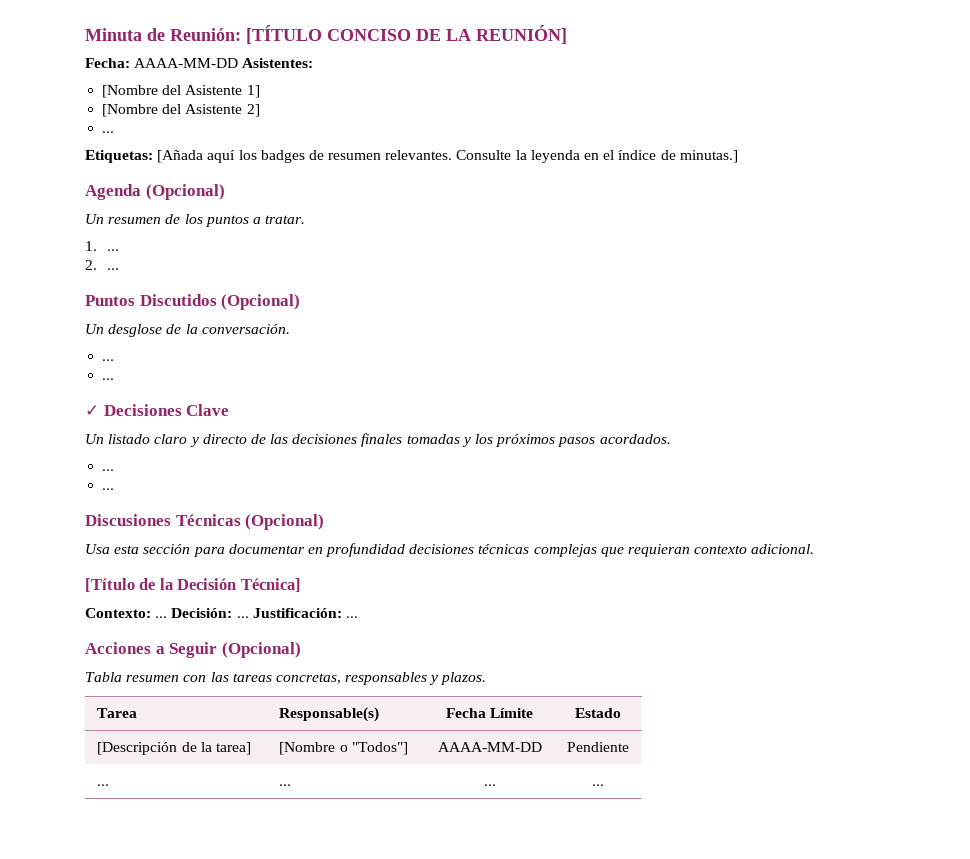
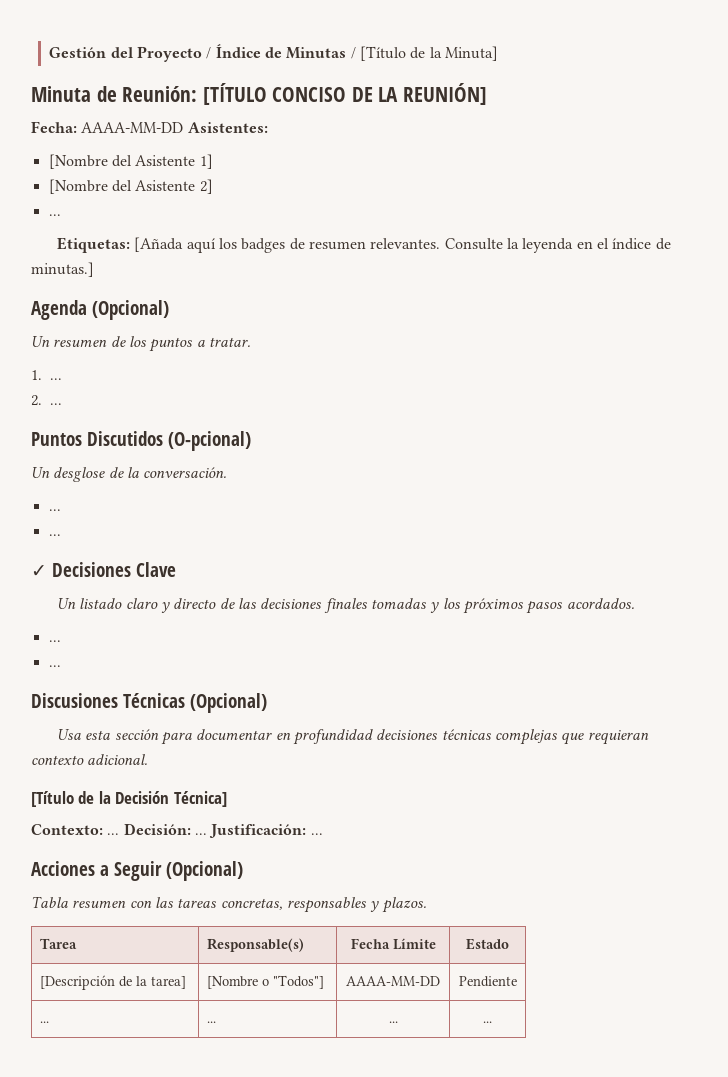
+ Gestión del Proyecto / Índice de Minutas / [Título de la Minuta]
- Puntos Discutidos (Opcional)
+ Puntos Discutidos (O-pcional)

